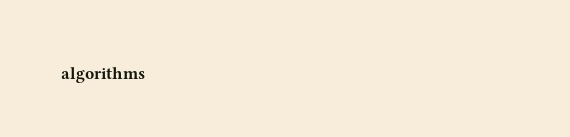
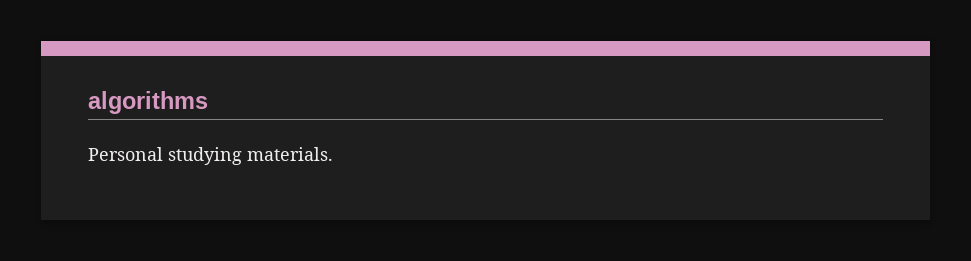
+ Personal studying materials.

